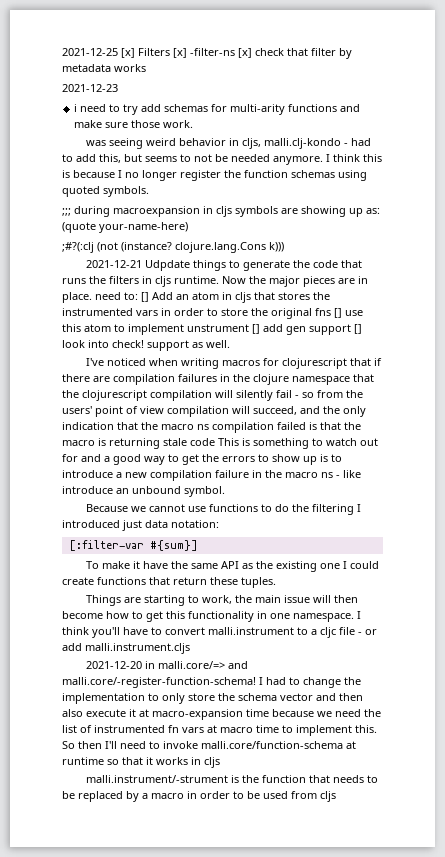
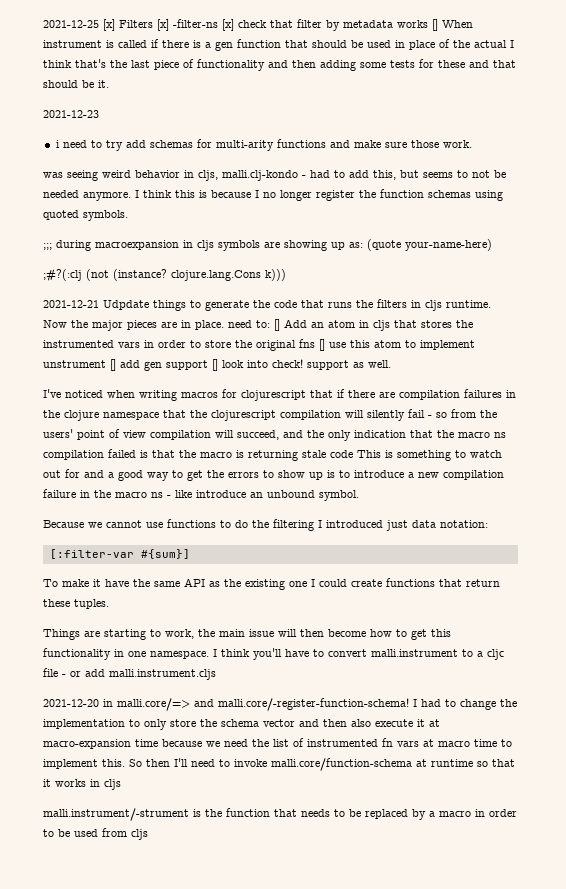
- 2021-12-25 [x] Filters [x] -filter-ns [x] check that filter by metadata works
+ 2021-12-25 [x] Filters [x] -filter-ns [x] check that filter by metadata works [] When instrument is called if there is a gen function that should be used in place of the actual I think that's the last piece of functionality and then adding some tests for these and that should be it.

